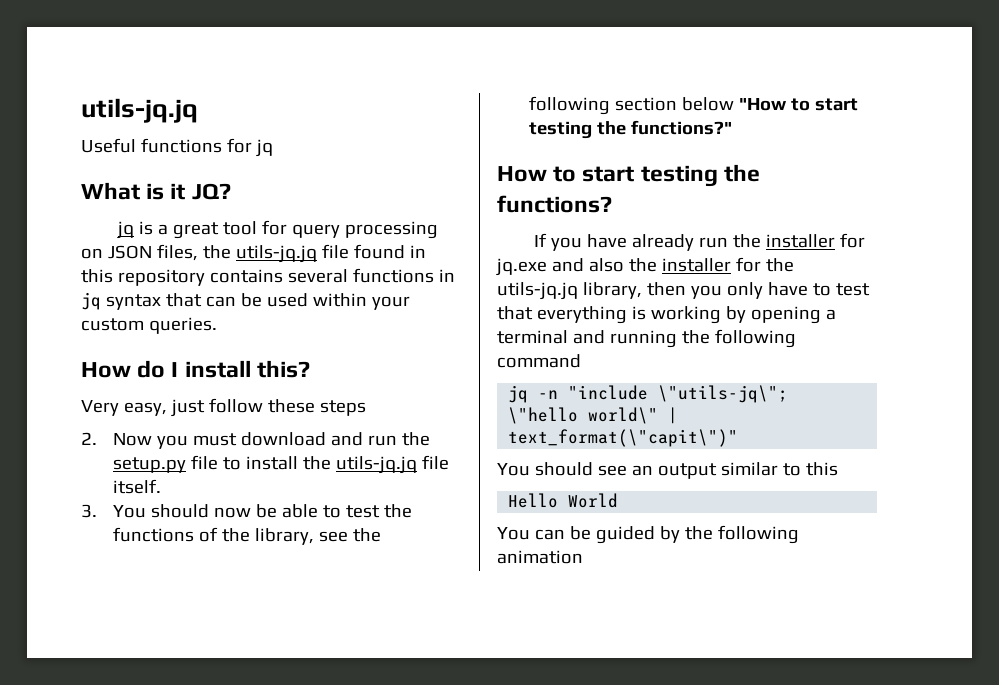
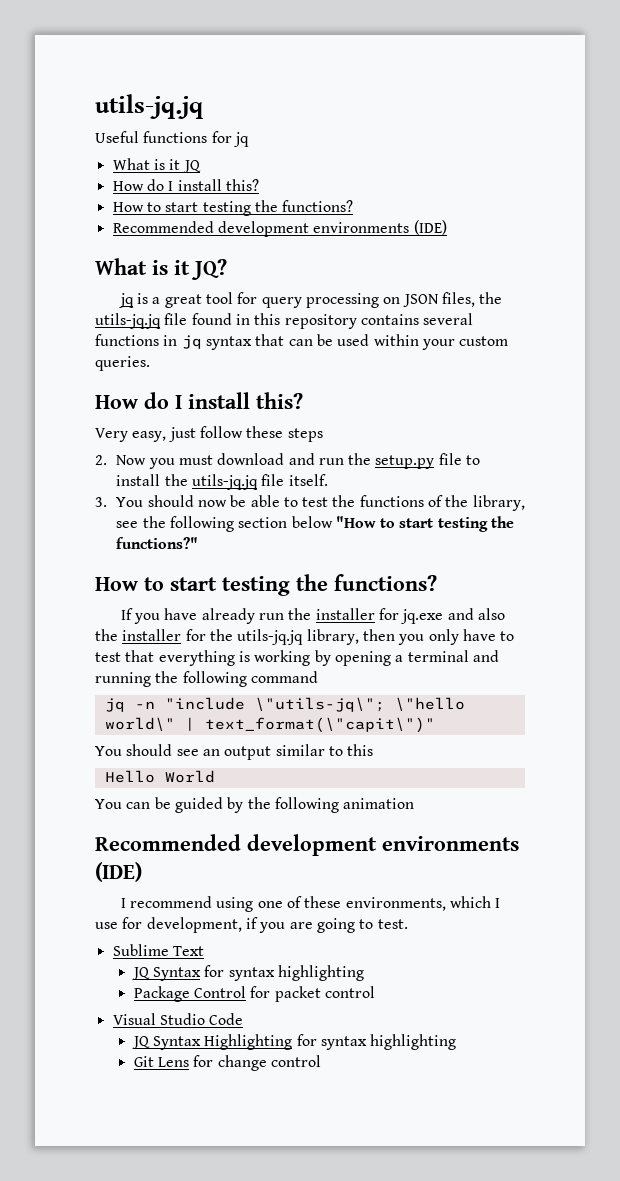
+ What is it JQ
+ How do I install this?
+ How to start testing the functions?
+ Recommended development environments (IDE)
  You can be guided by the following animation
+ Recommended development environments (IDE)
+ I recommend using one of these environments, which I use for development, if you are going to test.
+ Sublime Text
+ JQ Syntax for syntax highlighting
+ Package Control for packet control
+ Visual Studio Code
+ JQ Syntax Highlighting for syntax highlighting
+ Git Lens for change control

